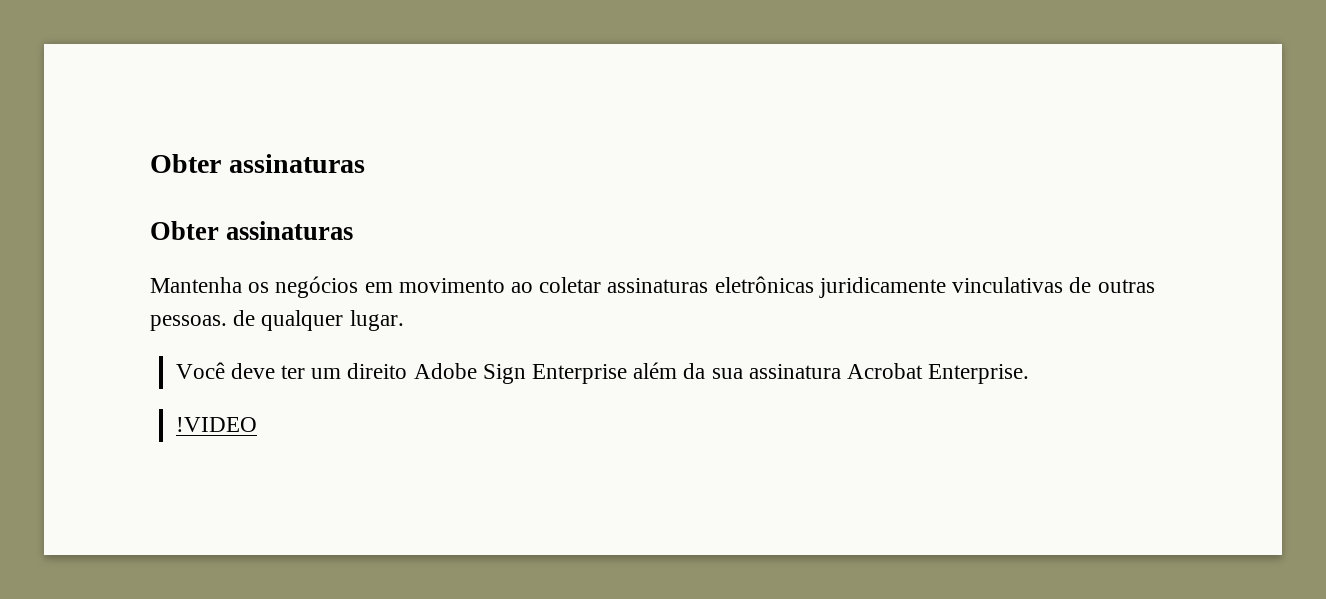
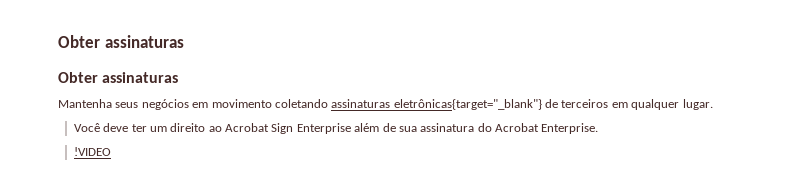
- Mantenha os negócios em movimento ao coletar assinaturas eletrônicas juridicamente vinculativas de outras pessoas. de qualquer lugar.
+ Mantenha seus negócios em movimento coletando assinaturas eletrônicas{target="_blank"} de terceiros em qualquer lugar.
- Você deve ter um direito Adobe Sign Enterprise além da sua assinatura Acrobat Enterprise.
+ Você deve ter um direito ao Acrobat Sign Enterprise além de sua assinatura do Acrobat Enterprise.

